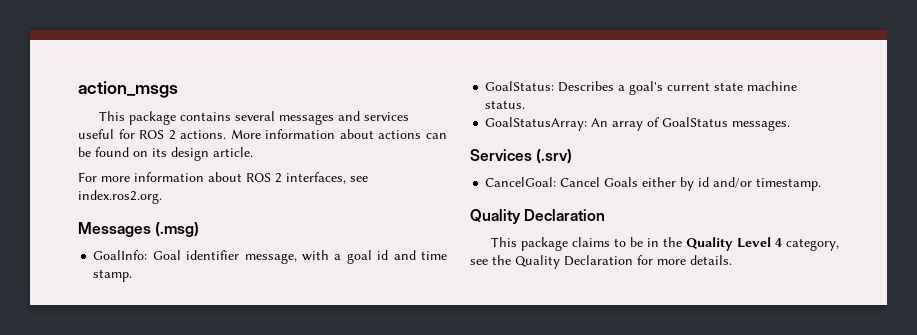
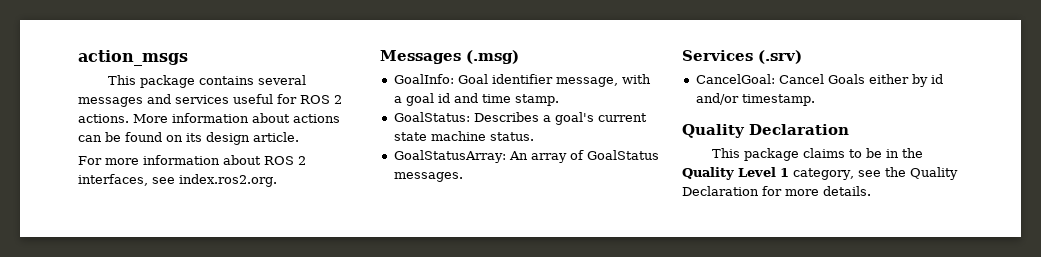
- This package claims to be in the Quality Level 4 category, see the Quality Declaration for more details.
+ This package claims to be in the Quality Level 1 category, see the Quality Declaration for more details.

